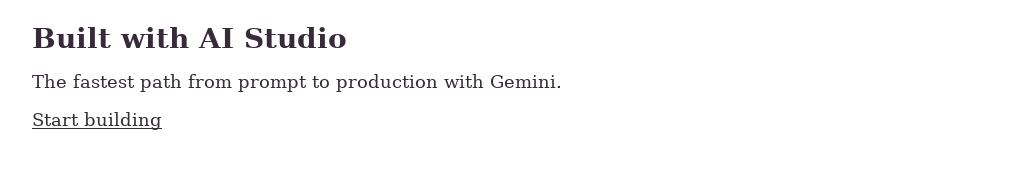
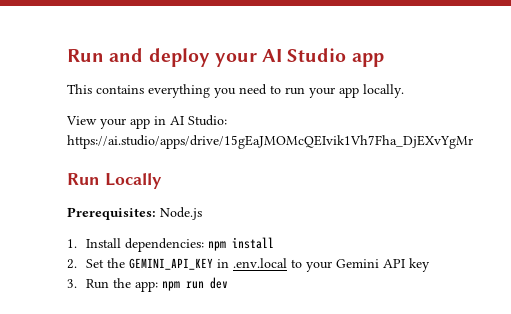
- Built with AI Studio
- The fastest path from prompt to production with Gemini.
- Start building
+ Run and deploy your AI Studio app
+ This contains everything you need to run your app locally.
+ View your app in AI Studio: https://ai.studio/apps/drive/15gEaJMOMcQEIvik1Vh7Fha_DjEXvYgMr
+ Run Locally
+ Prerequisites: Node.js
+ 1. Install dependencies: npm install
+ 2. Set the GEMINI_API_KEY in .env.local to your Gemini API key
+ 3. Run the app: npm run dev

